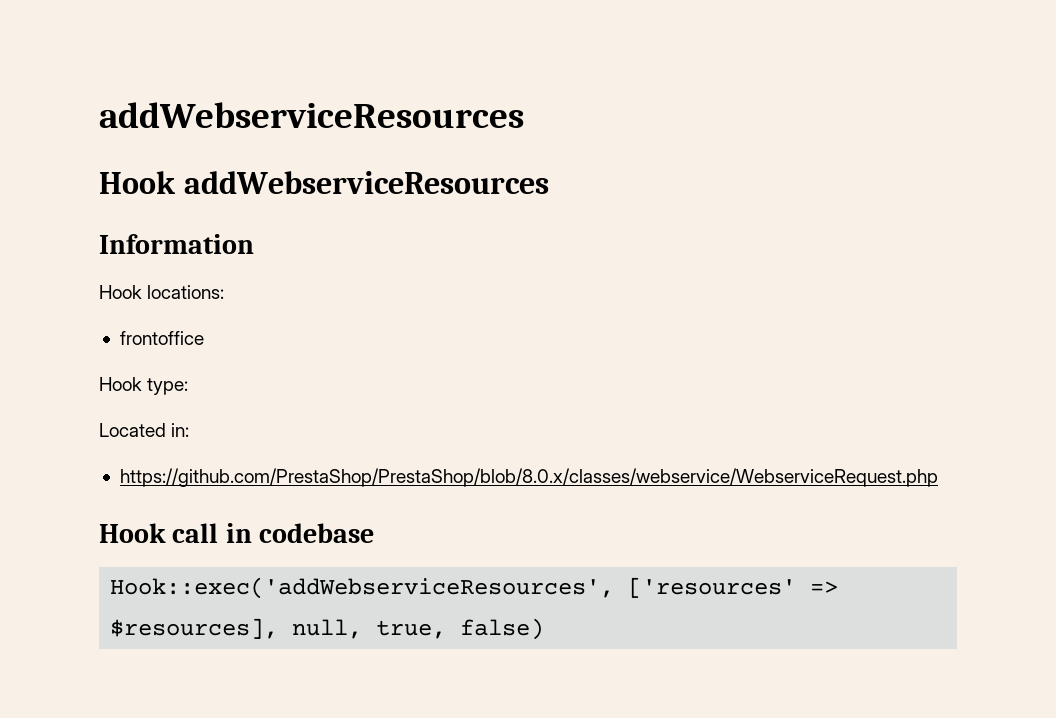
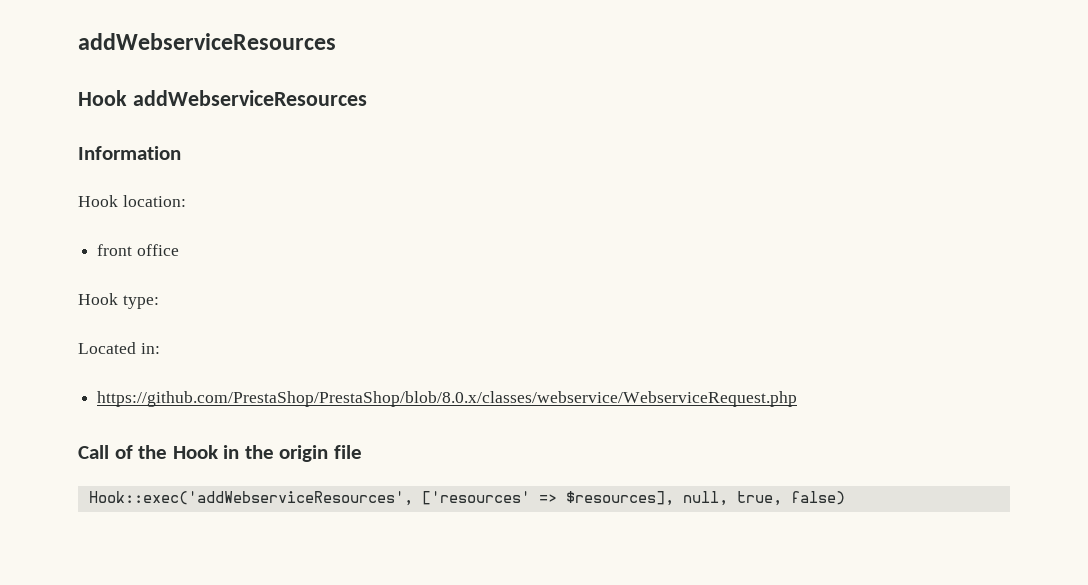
- Hook locations:
- frontoffice
+ Hook location:
+ front office
- Hook call in codebase
+ Call of the Hook in the origin file

